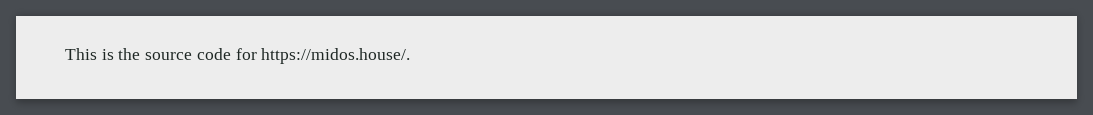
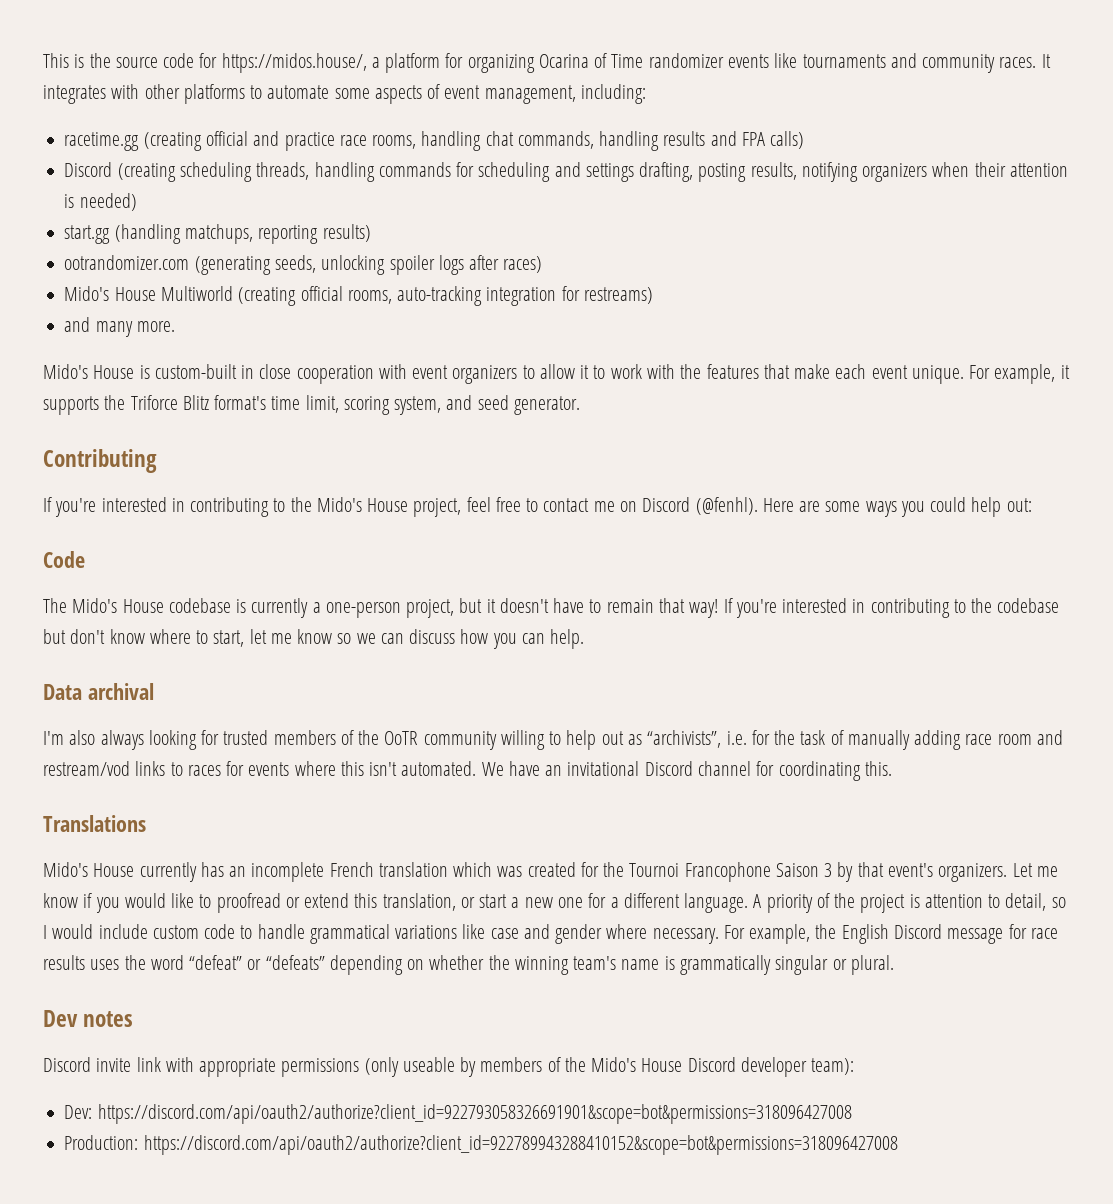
- This is the source code for https://midos.house/.
+ This is the source code for https://midos.house/, a platform for organizing Ocarina of Time randomizer events like tournaments and community races. It integrates with other platforms to automate some aspects of event management, including:
+ racetime.gg (creating official and practice race rooms, handling chat commands, handling results and FPA calls)
+ Discord (creating scheduling threads, handling commands for scheduling and settings drafting, posting results, notifying organizers when their attention is needed)
+ start.gg (handling matchups, reporting results)
+ ootrandomizer.com (generating seeds, unlocking spoiler logs after races)
+ Mido's House Multiworld (creating official rooms, auto-tracking integration for restreams)
+ and many more.
+ Mido's House is custom-built in close cooperation with event organizers to allow it to work with the features that make each event unique. For example, it supports the Triforce Blitz format's time limit, scoring system, and seed generator.
+ Contributing
+ If you're interested in contributing to the Mido's House project, feel free to contact me on Discord (@fenhl). Here are some ways you could help out:
+ Code
+ The Mido's House codebase is currently a one-person project, but it doesn't have to remain that way! If you're interested in contributing to the codebase but don't know where to start, let me know so we can discuss how you can help.
+ Data archival
+ I'm also always looking for trusted members of the OoTR community willing to help out as “archivists”, i.e. for the task of manually adding race room and restream/vod links to races for events where this isn't automated. We have an invitational Discord channel for coordinating this.
+ Translations
+ Mido's House currently has an incomplete French translation which was created for the Tournoi Francophone Saison 3 by that event's organizers. Let me know if you would like to proofread or extend this translation, or start a new one for a different language. A priority of the project is attention to detail, so I would include custom code to handle grammatical variations like case and gender where necessary. For example, the English Discord message for race results uses the word “defeat” or “defeats” depending on whether the winning team's name is grammatically singular or plural.
+ Dev notes
+ Discord invite link with appropriate permissions (only useable by members of the Mido's House Discord developer team):
+ Dev: https://discord.com/api/oauth2/authorize?client_id=922793058326691901&scope=bot&permissions=318096427008
+ Production: https://discord.com/api/oauth2/authorize?client_id=922789943288410152&scope=bot&permissions=318096427008

